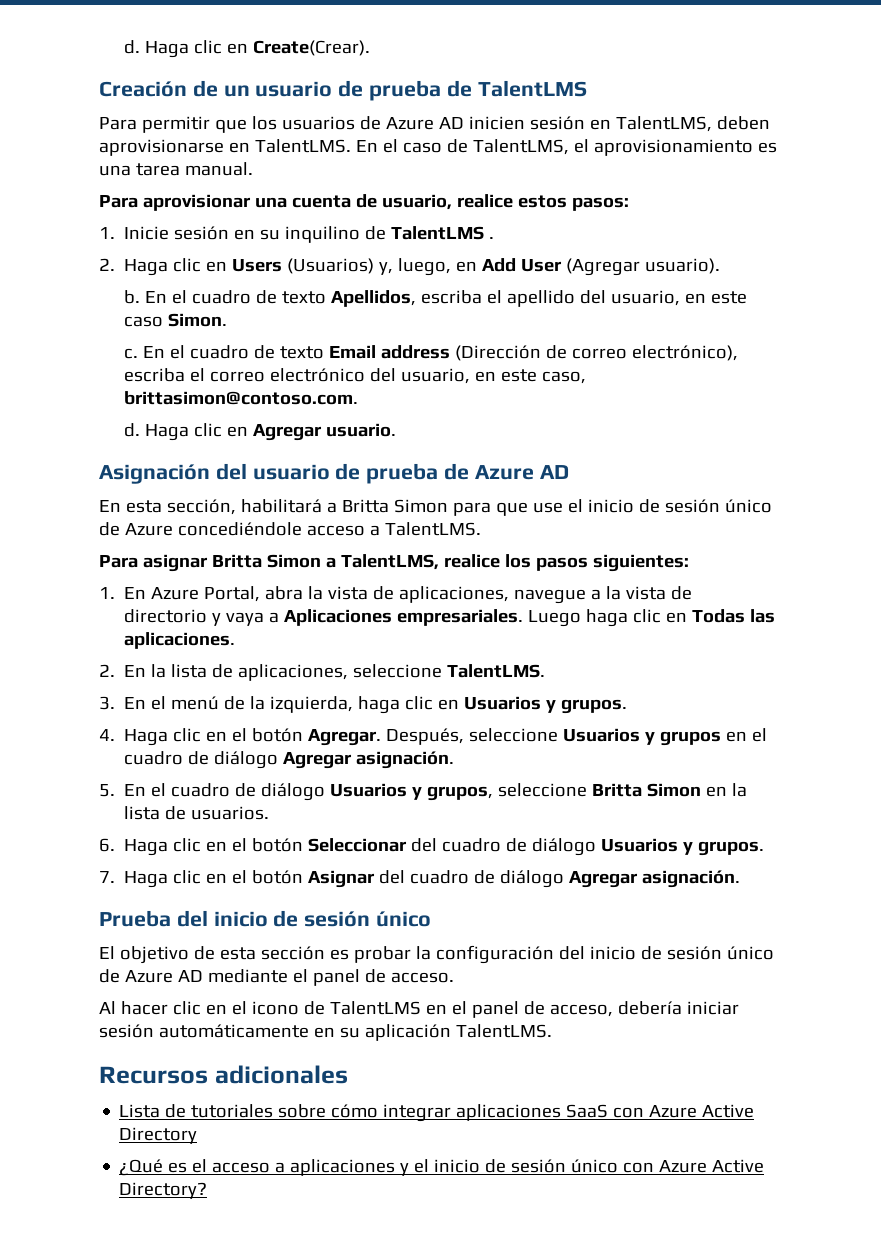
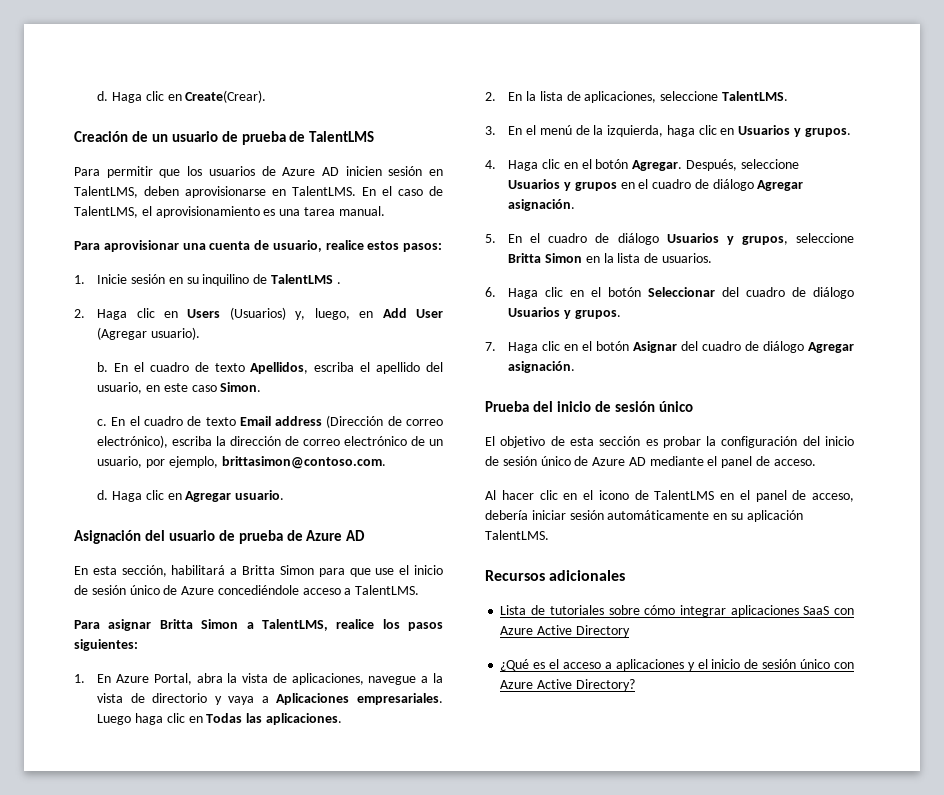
- En el cuadro de texto Email address (Dirección de correo electrónico), escriba el correo electrónico del usuario, en este caso, brittasimon@contoso.com.
+ En el cuadro de texto Email address (Dirección de correo electrónico), escriba la dirección de correo electrónico de un usuario, por ejemplo, brittasimon@contoso.com.

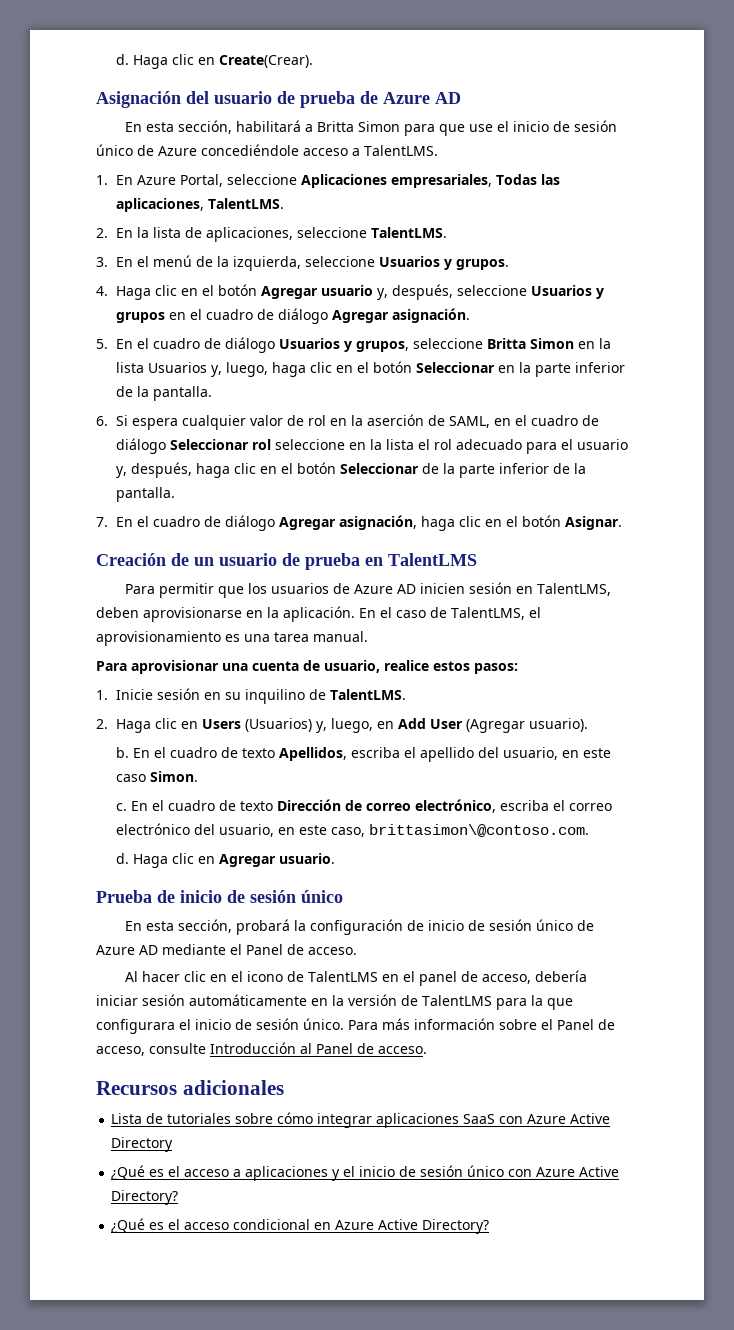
+ Asignación del usuario de prueba de Azure AD
+ En esta sección, habilitará a Britta Simon para que use el inicio de sesión único de Azure concediéndole acceso a TalentLMS.
+ 1. En Azure Portal, seleccione Aplicaciones empresariales, Todas las aplicaciones, TalentLMS.
+ 2. En la lista de aplicaciones, seleccione TalentLMS.
+ 3. En el menú de la izquierda, seleccione Usuarios y grupos.
+ 4. Haga clic en el botón Agregar usuario y, después, seleccione Usuarios y grupos en el cuadro de diálogo Agregar asignación.
+ 5. En el cuadro de diálogo Usuarios y grupos, seleccione Britta Simon en la lista Usuarios y, luego, haga clic en el botón Seleccionar en la parte inferior de la pantalla.
+ 6. Si espera cualquier valor de rol en la aserción de SAML, en el cuadro de diálogo Seleccionar rol seleccione en la lista el rol adecuado para el usuario y, después, haga clic en el botón Seleccionar de la parte inferior de la pantalla.
+ 7. En el cuadro de diálogo Agregar asignación, haga clic en el botón Asignar.
- Creación de un usuario de prueba de TalentLMS
+ Creación de un usuario de prueba en TalentLMS
- Para permitir que los usuarios de Azure AD inicien sesión en TalentLMS, deben aprovisionarse en TalentLMS.
+ Para permitir que los usuarios de Azure AD inicien sesión en TalentLMS, deben aprovisionarse en la aplicación.
- 1. Inicie sesión en su inquilino de TalentLMS .
+ 1. Inicie sesión en su inquilino de TalentLMS.
- En el cuadro de texto Email address (Dirección de correo electrónico), escriba la dirección de correo electrónico de un usuario, por ejemplo, brittasimon@contoso.com.
+ En el cuadro de texto Dirección de correo electrónico, escriba el correo electrónico del usuario, en este caso, brittasimon\@contoso.com.
- Asignación del usuario de prueba de Azure AD
- En esta sección, habilitará a Britta Simon para que use el inicio de sesión único de Azure concediéndole acceso a TalentLMS.
- Para asignar Britta Simon a TalentLMS, realice los pasos siguientes:
- 1. En Azure Portal, abra la vista de aplicaciones, navegue a la vista de directorio y vaya a Aplicaciones empresariales. Luego haga clic en Todas las aplicaciones.
- 2. En la lista de aplicaciones, seleccione TalentLMS.
- 3. En el menú de la izquierda, haga clic en Usuarios y grupos.
- 4. Haga clic en el botón Agregar. Después, seleccione Usuarios y grupos en el cuadro de diálogo Agregar asignación.
- 5. En el cuadro de diálogo Usuarios y grupos, seleccione Britta Simon en la lista de usuarios.
- 6. Haga clic en el botón Seleccionar del cuadro de diálogo Usuarios y grupos.
- 7. Haga clic en el botón Asignar del cuadro de diálogo Agregar asignación.
- Prueba del inicio de sesión único
- El objetivo de esta sección es probar la configuración del inicio de sesión único de Azure AD mediante el panel de acceso.
+ Prueba de inicio de sesión único
+ En esta sección, probará la configuración de inicio de sesión único de Azure AD mediante el Panel de acceso.
- Al hacer clic en el icono de TalentLMS en el panel de acceso, debería iniciar sesión automáticamente en su aplicación TalentLMS.
+ Al hacer clic en el icono de TalentLMS en el panel de acceso, debería iniciar sesión automáticamente en la versión de TalentLMS para la que configurara el inicio de sesión único. Para más información sobre el Panel de acceso, consulte Introducción al Panel de acceso.
+ ¿Qué es el acceso condicional en Azure Active Directory?

